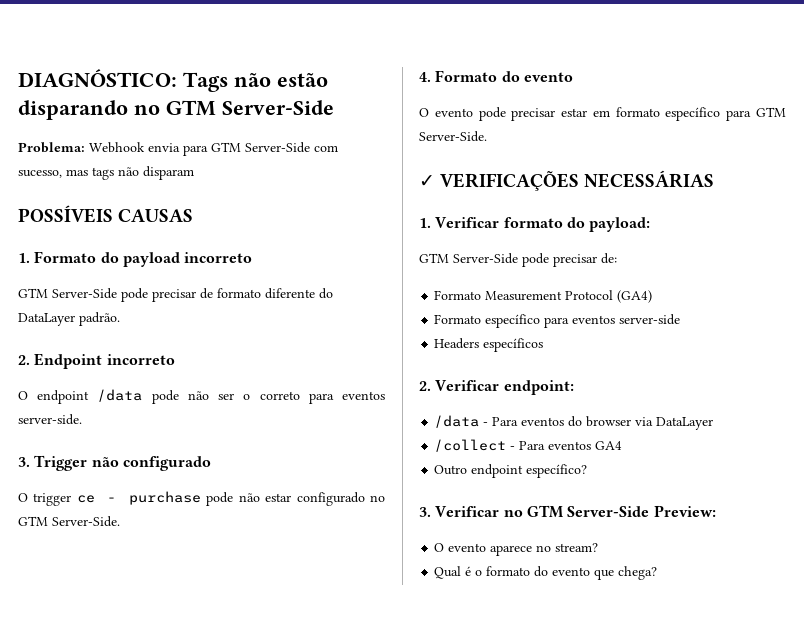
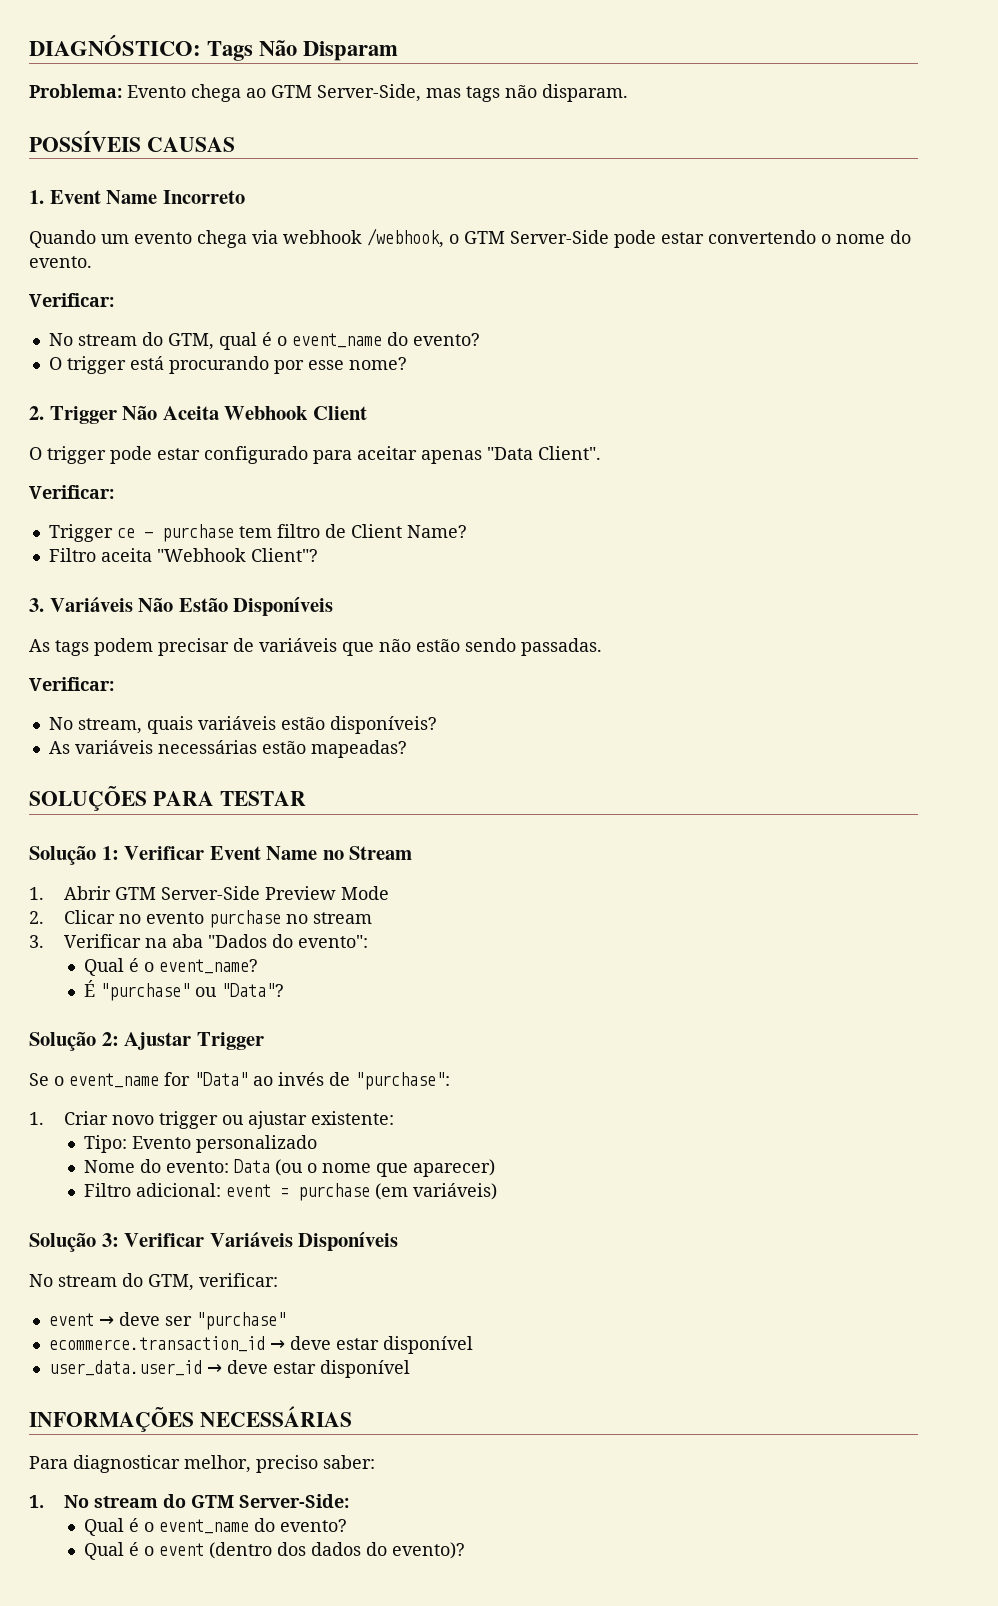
- DIAGNÓSTICO: Tags não estão disparando no GTM Server-Side
- Problema: Webhook envia para GTM Server-Side com sucesso, mas tags não disparam
+ DIAGNÓSTICO: Tags Não Disparam
+ Problema: Evento chega ao GTM Server-Side, mas tags não disparam.
- 1. Formato do payload incorreto
- GTM Server-Side pode precisar de formato diferente do DataLayer padrão.
- 2. Endpoint incorreto
- O endpoint /data pode não ser o correto para eventos server-side.
- 3. Trigger não configurado
- O trigger ce - purchase pode não estar configurado no GTM Server-Side.
- 4. Formato do evento
- O evento pode precisar estar em formato específico para GTM Server-Side.
- ✓ VERIFICAÇÕES NECESSÁRIAS
- 1. Verificar formato do payload:
- GTM Server-Side pode precisar de:
- Formato Measurement Protocol (GA4)
- Formato específico para eventos server-side
- Headers específicos
- 2. Verificar endpoint:
- /data - Para eventos do browser via DataLayer
- /collect - Para eventos GA4
- Outro endpoint específico?
- 3. Verificar no GTM Server-Side Preview:
- O evento aparece no stream?
- Qual é o formato do evento que chega?
+ 1. Event Name Incorreto
+ Quando um evento chega via webhook /webhook, o GTM Server-Side pode estar convertendo o nome do evento.
+ Verificar:
+ No stream do GTM, qual é o event_name do evento?
+ O trigger está procurando por esse nome?
+ 2. Trigger Não Aceita Webhook Client
+ O trigger pode estar configurado para aceitar apenas "Data Client".
+ Verificar:
+ Trigger ce - purchase tem filtro de Client Name?
+ Filtro aceita "Webhook Client"?
+ 3. Variáveis Não Estão Disponíveis
+ As tags podem precisar de variáveis que não estão sendo passadas.
+ Verificar:
+ No stream, quais variáveis estão disponíveis?
+ As variáveis necessárias estão mapeadas?
+ SOLUÇÕES PARA TESTAR
+ Solução 1: Verificar Event Name no Stream
+ 1. Abrir GTM Server-Side Preview Mode
+ 2. Clicar no evento purchase no stream
+ 3. Verificar na aba "Dados do evento":
+ Qual é o event_name?
+ É "purchase" ou "Data"?
+ Solução 2: Ajustar Trigger
+ Se o event_name for "Data" ao invés de "purchase":
+ 1. Criar novo trigger ou ajustar existente:
+ Tipo: Evento personalizado
+ Nome do evento: Data (ou o nome que aparecer)
+ Filtro adicional: event = purchase (em variáveis)
+ Solução 3: Verificar Variáveis Disponíveis
+ No stream do GTM, verificar:
+ event → deve ser "purchase"
+ ecommerce.transaction_id → deve estar disponível
+ user_data.user_id → deve estar disponível
+ INFORMAÇÕES NECESSÁRIAS
+ Para diagnosticar melhor, preciso saber:
+ 1. No stream do GTM Server-Side:
+ Qual é o event_name do evento?
+ Qual é o event (dentro dos dados do evento)?

